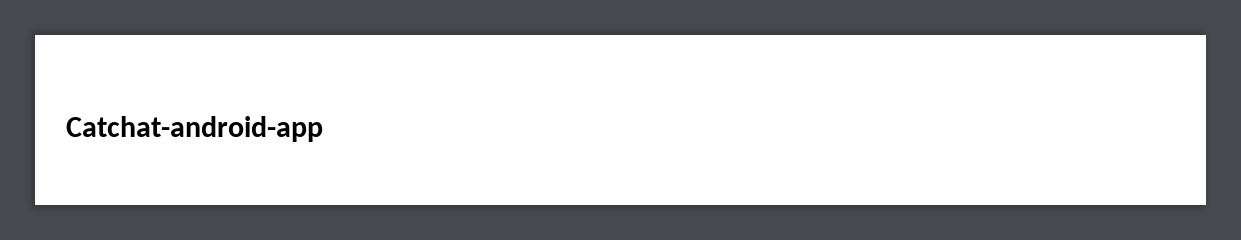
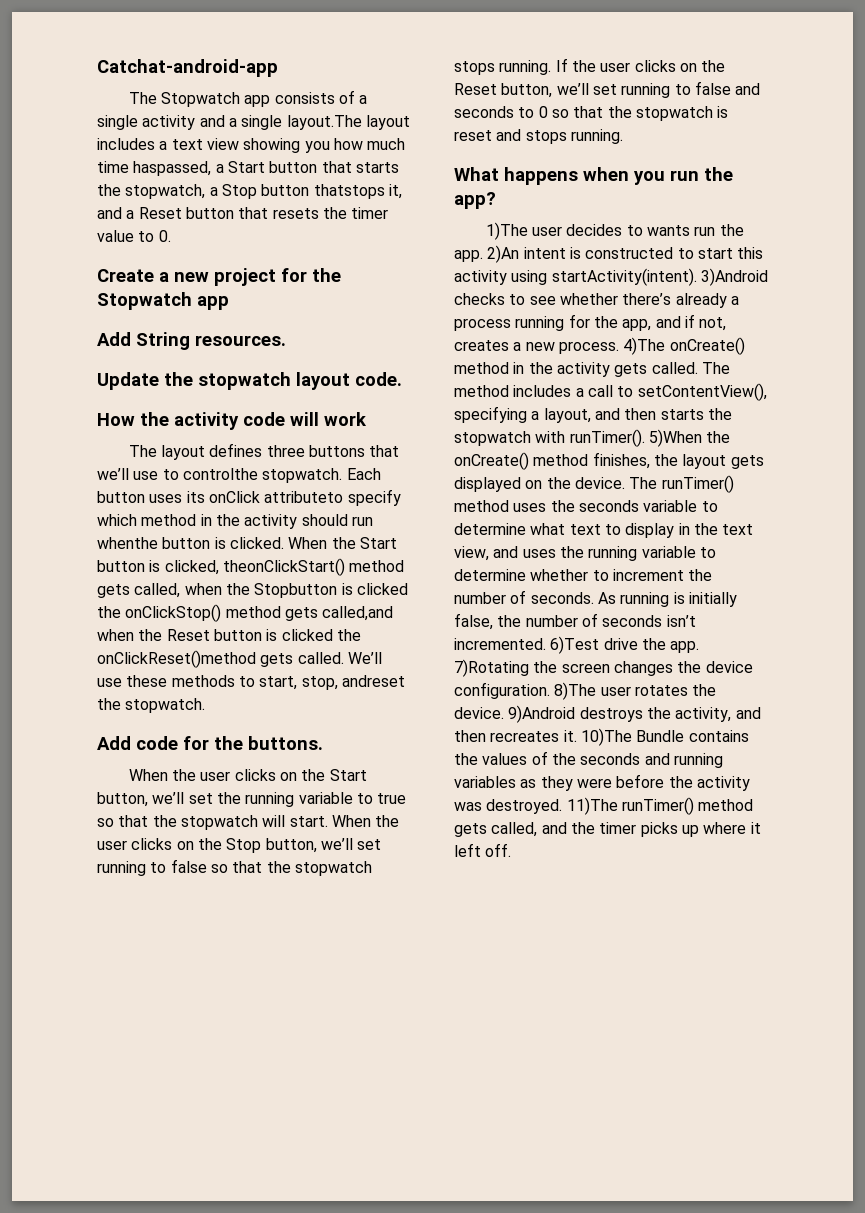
+ The Stopwatch app consists of a single activity and a single layout.The layout includes a text view showing you how much time haspassed, a Start button that starts the stopwatch, a Stop button thatstops it, and a Reset button that resets the timer value to 0.
+ Create a new project for the Stopwatch app
+ Add String resources.
+ Update the stopwatch layout code.
+ How the activity code will work
+ The layout defines three buttons that we’ll use to controlthe stopwatch. Each button uses its onClick attributeto specify which method in the activity should run whenthe button is clicked. When the Start button is clicked, theonClickStart() method gets called, when the Stopbutton is clicked the onClickStop() method gets called,and when the Reset button is clicked the onClickReset()method gets called. We’ll use these methods to start, stop, andreset the stopwatch.
+ Add code for the buttons.
+ When the user clicks on the Start button, we’ll set the running variable to true so that the stopwatch will start. When the user clicks on the Stop button, we’ll set running to false so that the stopwatch stops running. If the user clicks on the Reset button, we’ll set running to false and seconds to 0 so that the stopwatch is reset and stops running.
+ What happens when you run the app?
+ 1)The user decides to wants run the app. 2)An intent is constructed to start this activity using startActivity(intent). 3)Android checks to see whether there’s already a process running for the app, and if not, creates a new process. 4)The onCreate() method in the activity gets called. The method includes a call to setContentView(), specifying a layout, and then starts the stopwatch with runTimer(). 5)When the onCreate() method finishes, the layout gets displayed on the device. The runTimer() method uses the seconds variable to determine what text to display in the text view, and uses the running variable to determine whether to increment the number of seconds. As running is initially false, the number of seconds isn’t incremented. 6)Test drive the app. 7)Rotating the screen changes the device configuration. 8)The user rotates the device. 9)Android destroys the activity, and then recreates it. 10)The Bundle contains the values of the seconds and running variables as they were before the activity was destroyed. 11)The runTimer() method gets called, and the timer picks up where it left off.

